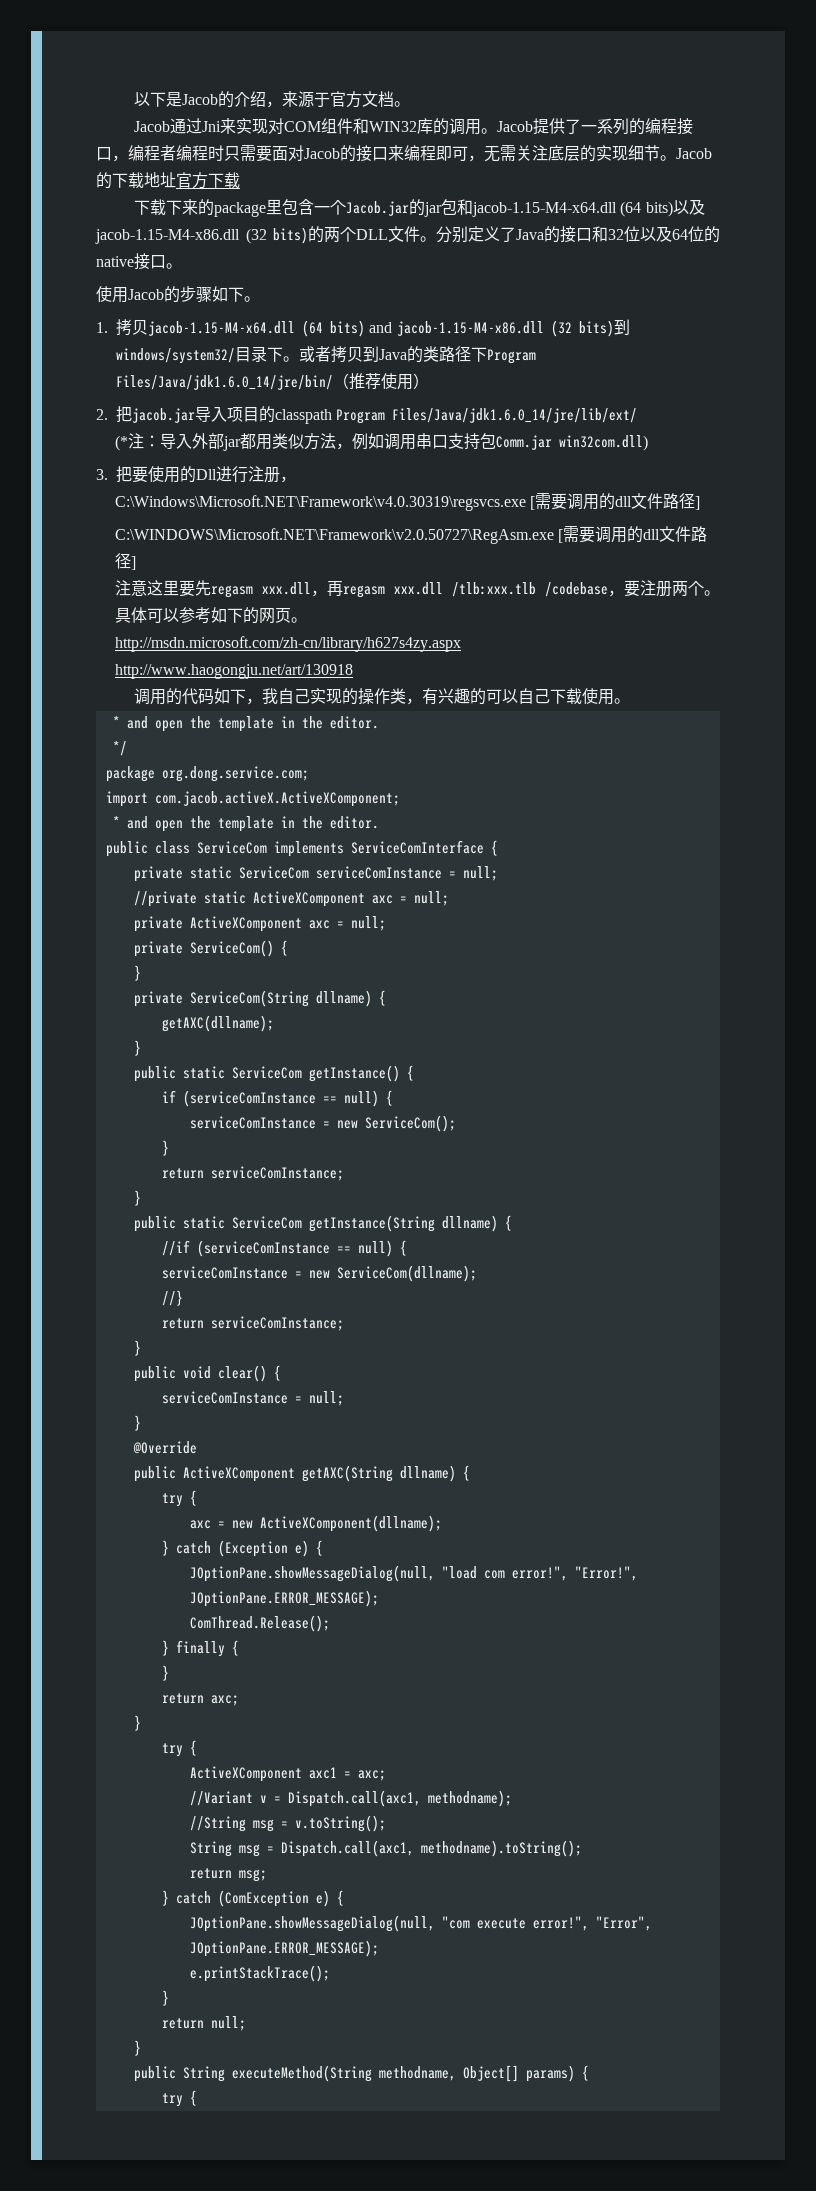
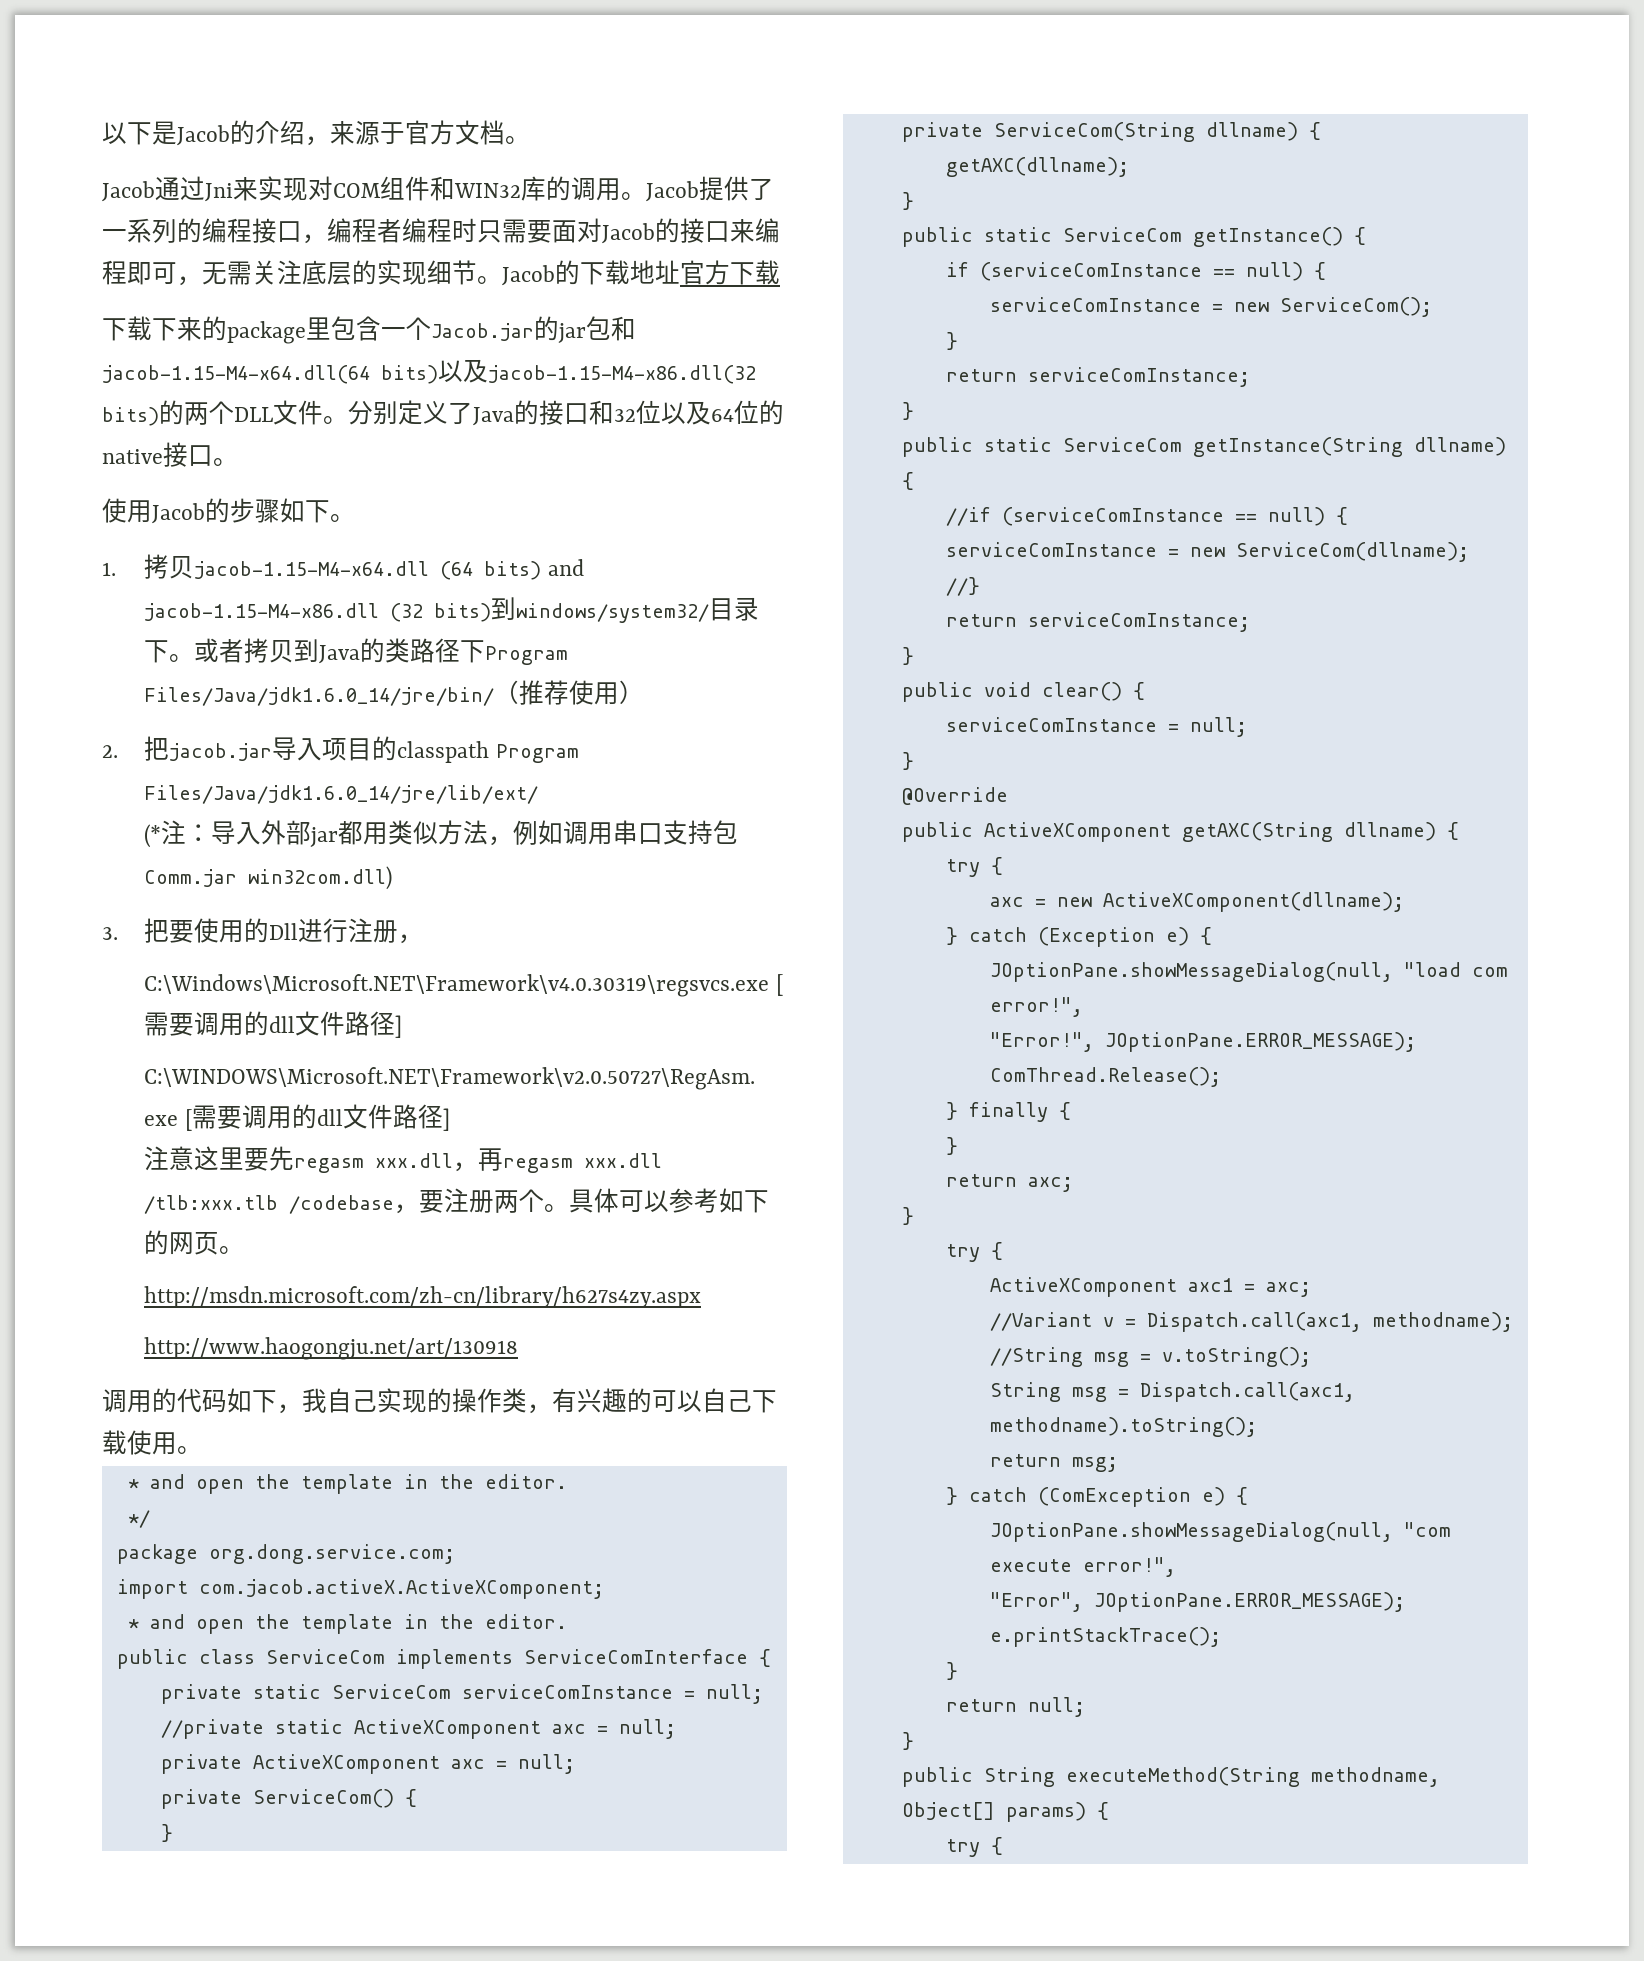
- 下载下来的package里包含一个Jacob.jar的jar包和jacob-1.15-M4-x64.dll (64 bits)以及jacob-1.15-M4-x86.dll (32 bits)的两个DLL文件。
+ 下载下来的package里包含一个Jacob.jar的jar包和jacob-1.15-M4-x64.dll(64 bits)以及jacob-1.15-M4-x86.dll(32 bits)的两个DLL文件。
- JOptionPane.showMessageDialog(null, "load com error!", "Error!", JOptionPane.ERROR_MESSAGE);
+ JOptionPane.showMessageDialog(null, "load com error!",
+ "Error!", JOptionPane.ERROR_MESSAGE);
- JOptionPane.showMessageDialog(null, "com execute error!", "Error", JOptionPane.ERROR_MESSAGE);
+ JOptionPane.showMessageDialog(null, "com execute error!",
+ "Error", JOptionPane.ERROR_MESSAGE);

